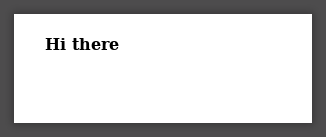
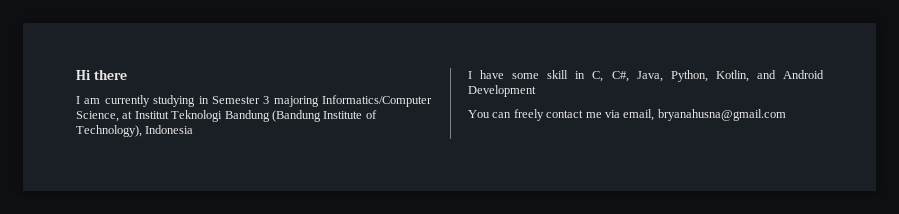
+ I am currently studying in Semester 3 majoring Informatics/Computer Science, at Institut Teknologi Bandung (Bandung Institute of Technology), Indonesia
+ I have some skill in C, C#, Java, Python, Kotlin, and Android Development
+ You can freely contact me via email, bryanahusna@gmail.com

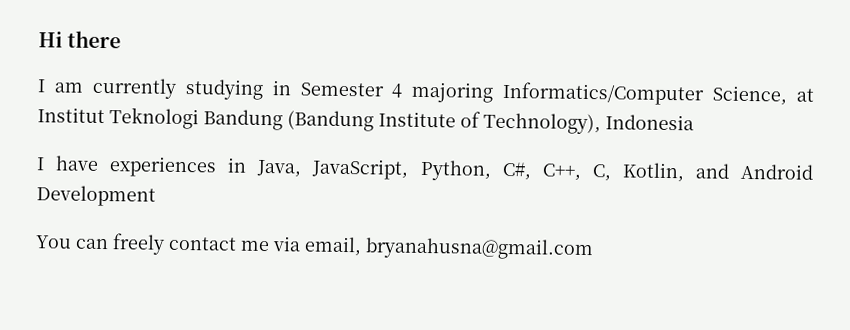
- I am currently studying in Semester 3 majoring Informatics/Computer Science, at Institut Teknologi Bandung (Bandung Institute of Technology), Indonesia
+ I am currently studying in Semester 4 majoring Informatics/Computer Science, at Institut Teknologi Bandung (Bandung Institute of Technology), Indonesia
- I have some skill in C, C#, Java, Python, Kotlin, and Android Development
+ I have experiences in Java, JavaScript, Python, C#, C++, C, Kotlin, and Android Development

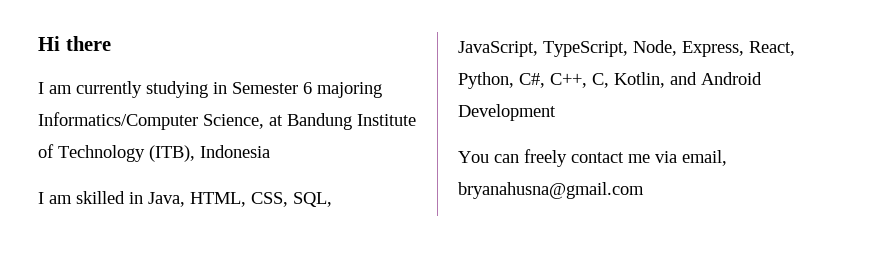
- I am currently studying in Semester 4 majoring Informatics/Computer Science, at Institut Teknologi Bandung (Bandung Institute of Technology), Indonesia
- I have experiences in Java, JavaScript, Python, C#, C++, C, Kotlin, and Android Development
+ I am currently studying in Semester 6 majoring Informatics/Computer Science, at Bandung Institute of Technology (ITB), Indonesia
+ I am skilled in Java, HTML, CSS, SQL, JavaScript, TypeScript, Node, Express, React, Python, C#, C++, C, Kotlin, and Android Development

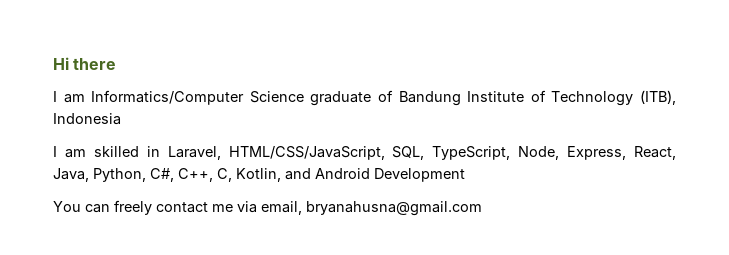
- I am currently studying in Semester 6 majoring Informatics/Computer Science, at Bandung Institute of Technology (ITB), Indonesia
+ I am Informatics/Computer Science graduate of Bandung Institute of Technology (ITB), Indonesia
- I am skilled in Java, HTML, CSS, SQL, JavaScript, TypeScript, Node, Express, React, Python, C#, C++, C, Kotlin, and Android Development
+ I am skilled in Laravel, HTML/CSS/JavaScript, SQL, TypeScript, Node, Express, React, Java, Python, C#, C++, C, Kotlin, and Android Development

